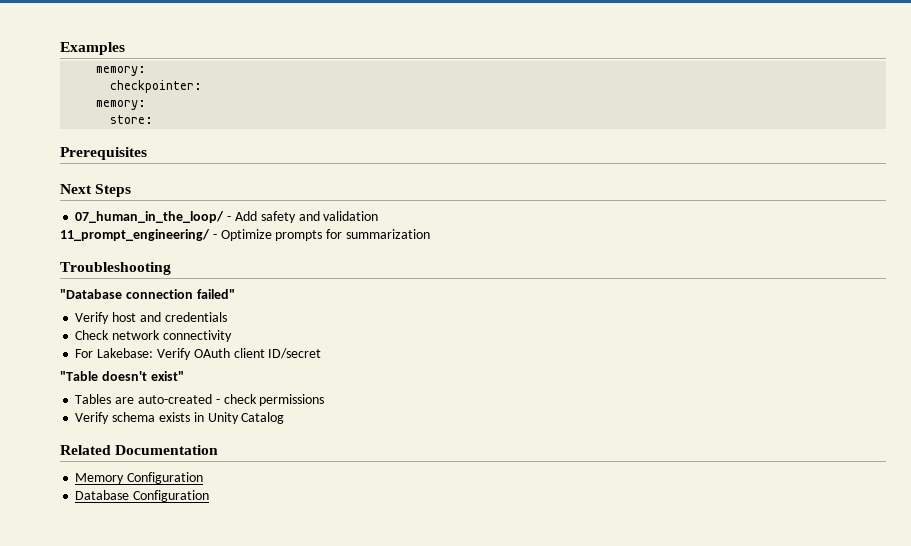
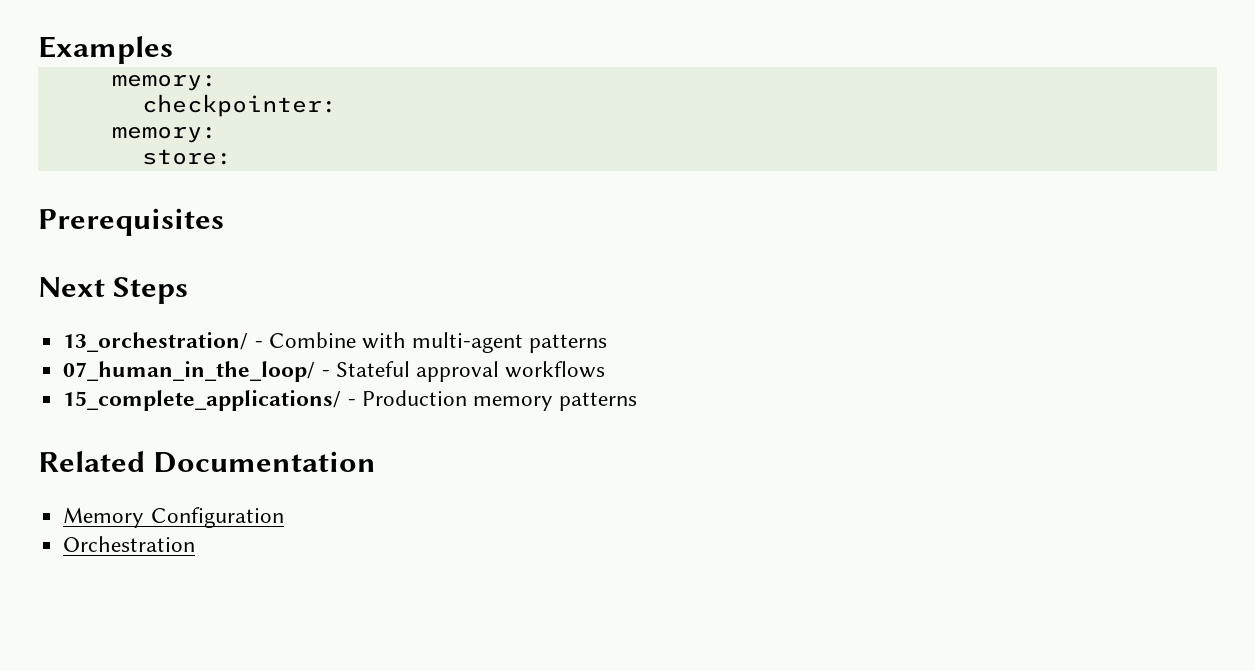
- 07_human_in_the_loop/ - Add safety and validation
- 11_prompt_engineering/ - Optimize prompts for summarization
- Troubleshooting
- "Database connection failed"
- Verify host and credentials
- Check network connectivity
- For Lakebase: Verify OAuth client ID/secret
- "Table doesn't exist"
- Tables are auto-created - check permissions
- Verify schema exists in Unity Catalog
+ 13_orchestration/ - Combine with multi-agent patterns
+ 07_human_in_the_loop/ - Stateful approval workflows
+ 15_complete_applications/ - Production memory patterns
- Database Configuration
+ Orchestration

